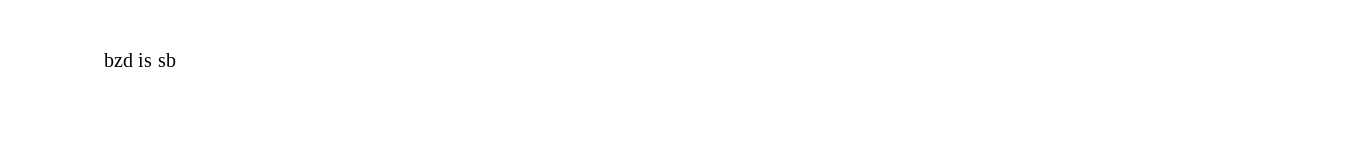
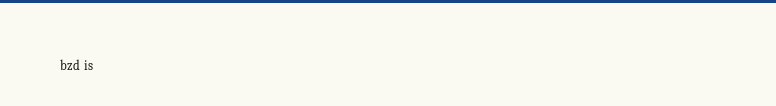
- bzd is sb
+ bzd is

